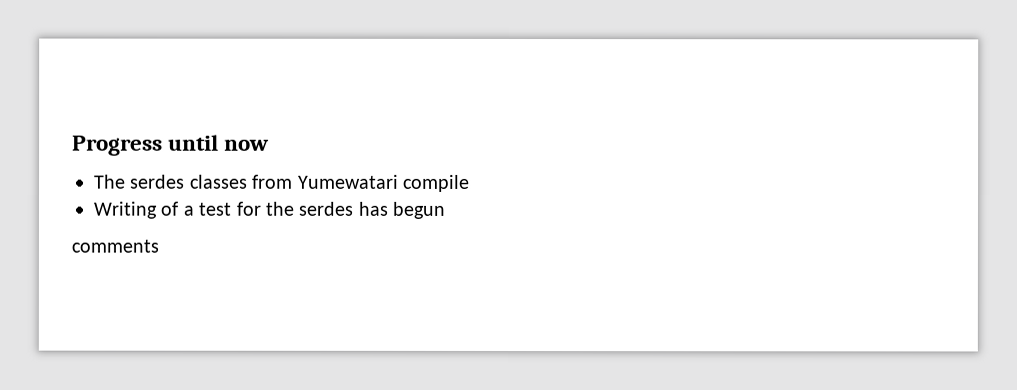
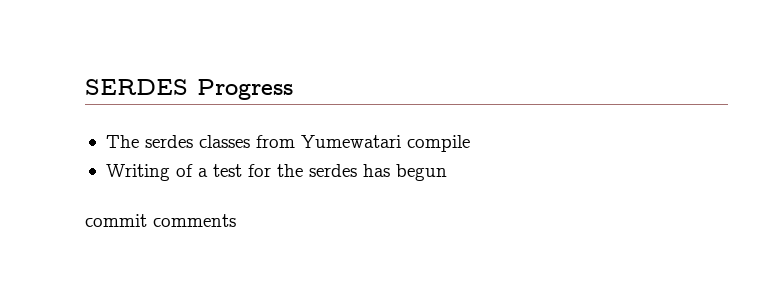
- Progress until now
+ SERDES Progress
- comments
+ commit comments

